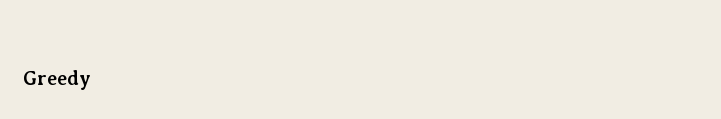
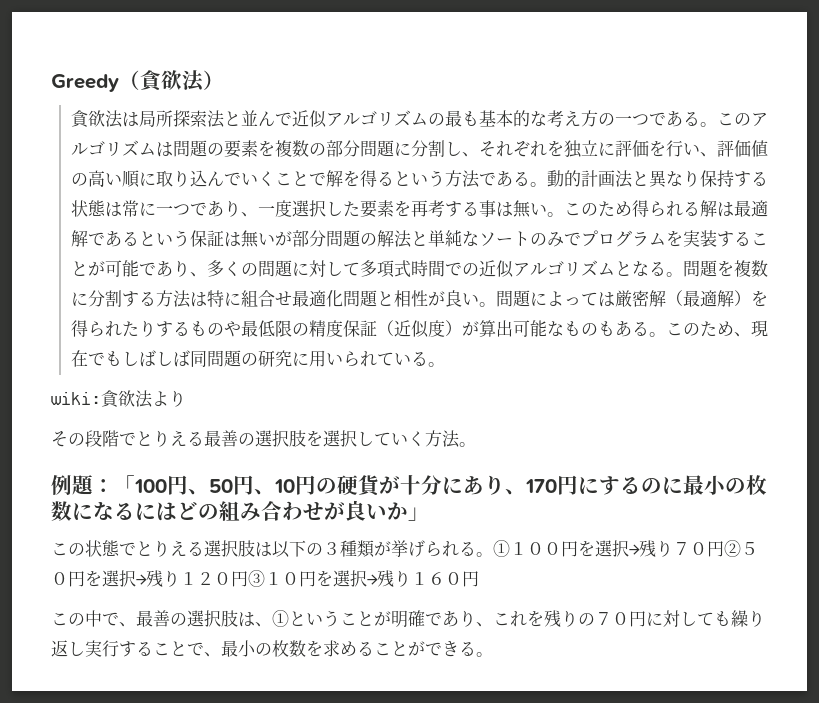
- Greedy
+ Greedy（貪欲法）
+ 貪欲法は局所探索法と並んで近似アルゴリズムの最も基本的な考え方の一つである。このアルゴリズムは問題の要素を複数の部分問題に分割し、それぞれを独立に評価を行い、評価値の高い順に取り込んでいくことで解を得るという方法である。動的計画法と異なり保持する状態は常に一つであり、一度選択した要素を再考する事は無い。このため得られる解は最適解であるという保証は無いが部分問題の解法と単純なソートのみでプログラムを実装することが可能であり、多くの問題に対して多項式時間での近似アルゴリズムとなる。問題を複数に分割する方法は特に組合せ最適化問題と相性が良い。問題によっては厳密解（最適解）を得られたりするものや最低限の精度保証（近似度）が算出可能なものもある。このため、現在でもしばしば同問題の研究に用いられている。
+ wiki:貪欲法より
+ その段階でとりえる最善の選択肢を選択していく方法。
+ 例題：「100円、50円、10円の硬貨が十分にあり、170円にするのに最小の枚数になるにはどの組み合わせが良いか」
+ この状態でとりえる選択肢は以下の３種類が挙げられる。①１００円を選択→残り７０円②５０円を選択→残り１２０円③１０円を選択→残り１６０円
+ この中で、最善の選択肢は、①ということが明確であり、これを残りの７０円に対しても繰り返し実行することで、最小の枚数を求めることができる。

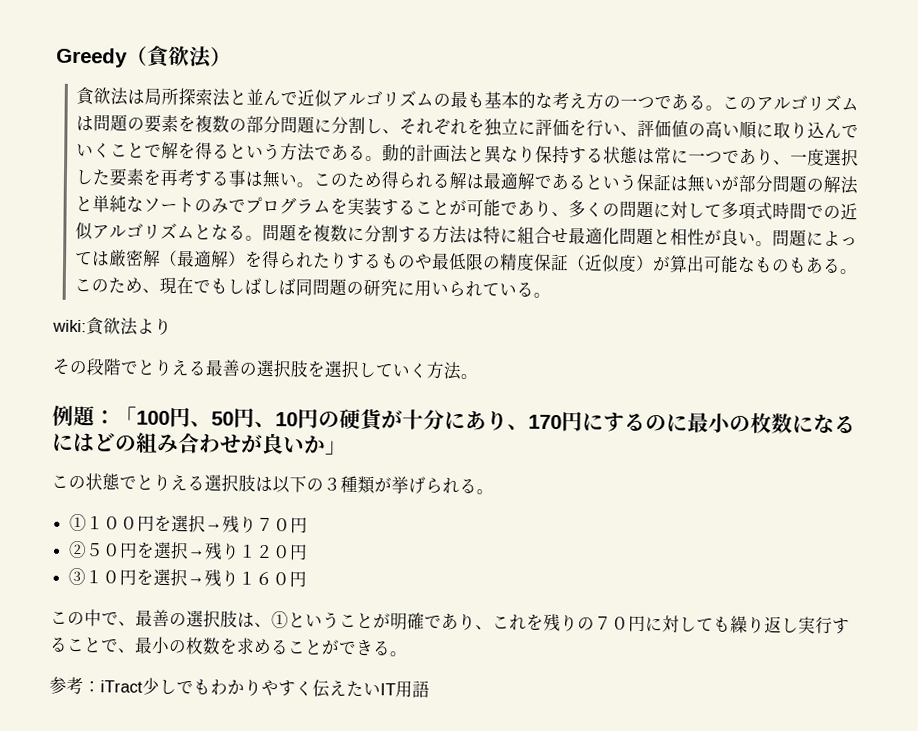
- この状態でとりえる選択肢は以下の３種類が挙げられる。①１００円を選択→残り７０円②５０円を選択→残り１２０円③１０円を選択→残り１６０円
+ この状態でとりえる選択肢は以下の３種類が挙げられる。
+ ①１００円を選択→残り７０円
+ ②５０円を選択→残り１２０円
+ ③１０円を選択→残り１６０円
+ 参考：iTract少しでもわかりやすく伝えたいIT用語

